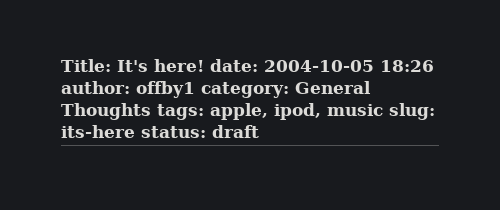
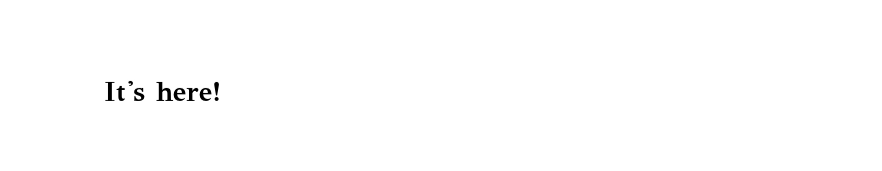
- Title: It's here! date: 2004-10-05 18:26 author: offby1 category: General Thoughts tags: apple, ipod, music slug: its-here status: draft
+ It's here!

